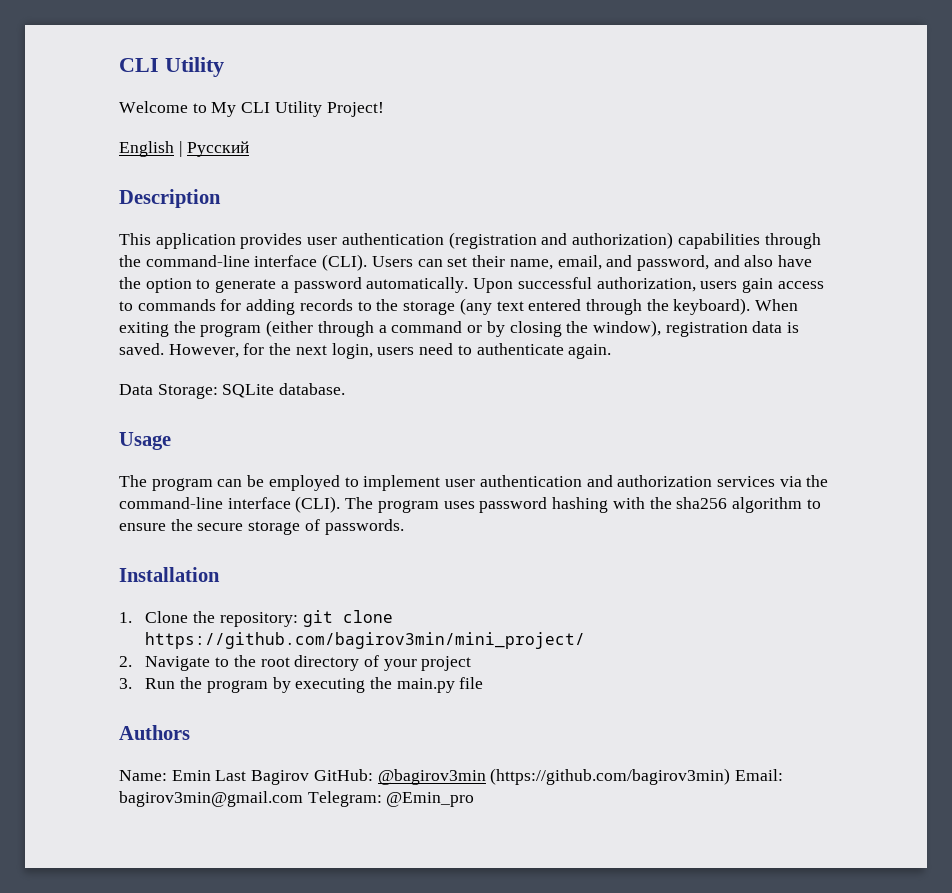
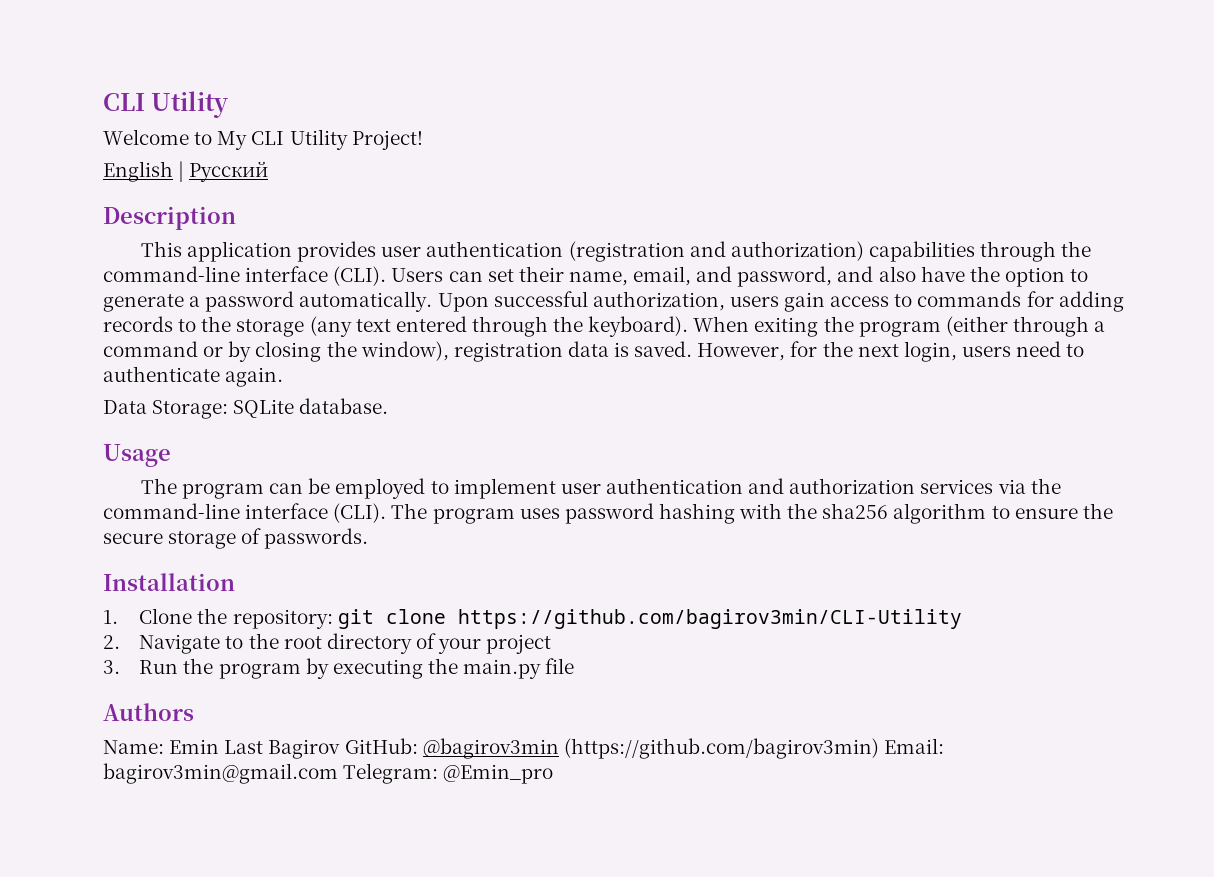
- 1. Clone the repository: git clone https://github.com/bagirov3min/mini_project/
+ 1. Clone the repository: git clone https://github.com/bagirov3min/CLI-Utility

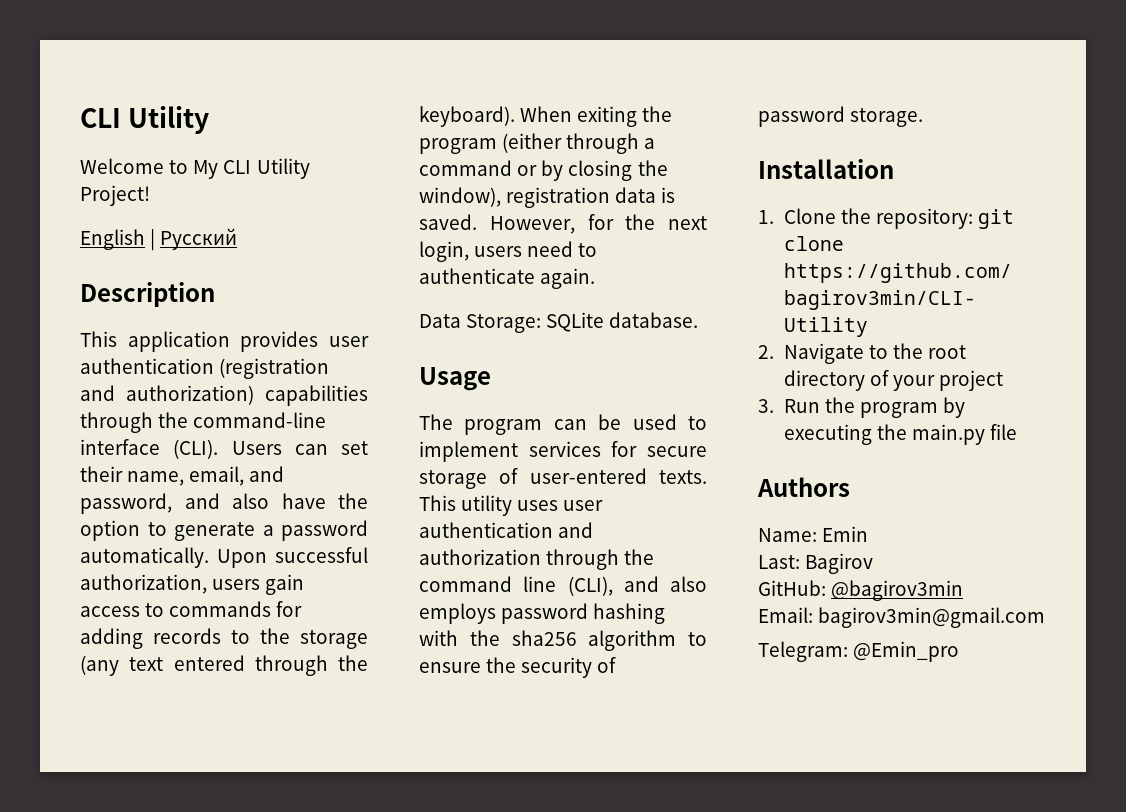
- The program can be employed to implement user authentication and authorization services via the command-line interface (CLI). The program uses password hashing with the sha256 algorithm to ensure the secure storage of passwords.
+ The program can be used to implement services for secure storage of user-entered texts. This utility uses user authentication and authorization through the command line (CLI), and also employs password hashing with the sha256 algorithm to ensure the security of password storage.
- Name: Emin Last Bagirov GitHub: @bagirov3min (https://github.com/bagirov3min) Email: bagirov3min@gmail.com Telegram: @Emin_pro
+ Name: Emin
+ Last: Bagirov
+ GitHub: @bagirov3min
+ Email: bagirov3min@gmail.com
+ Telegram: @Emin_pro

